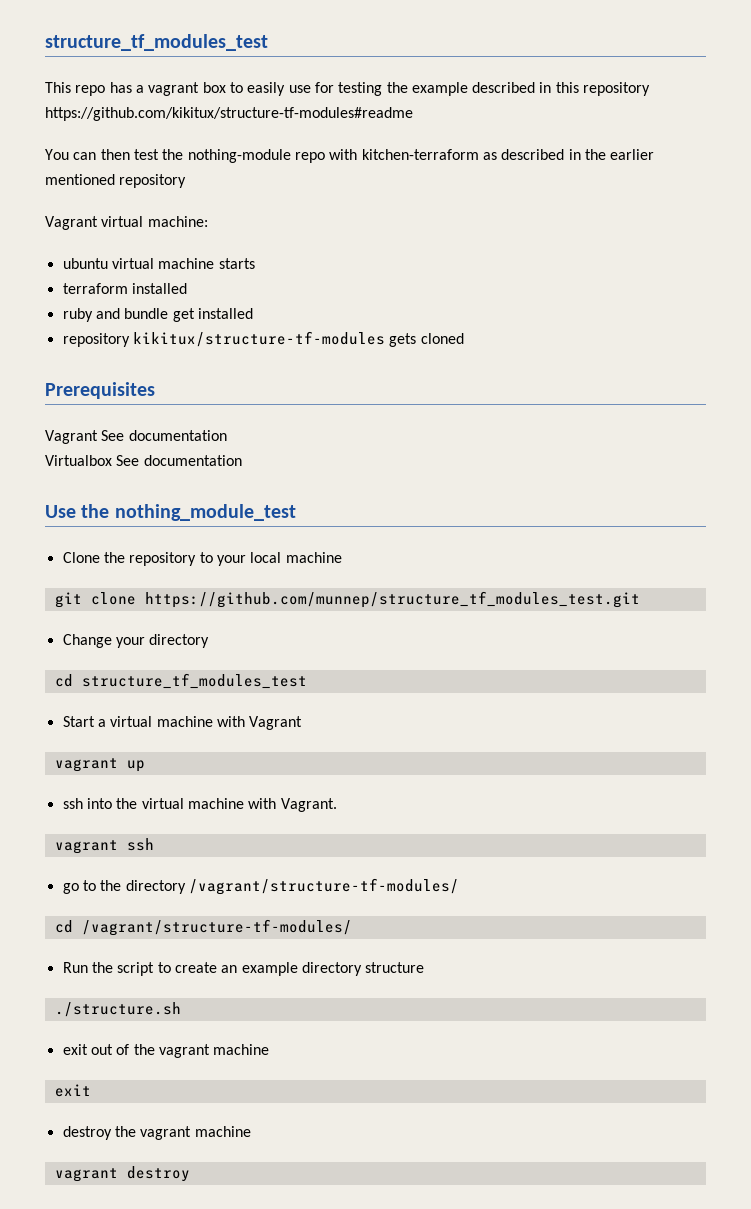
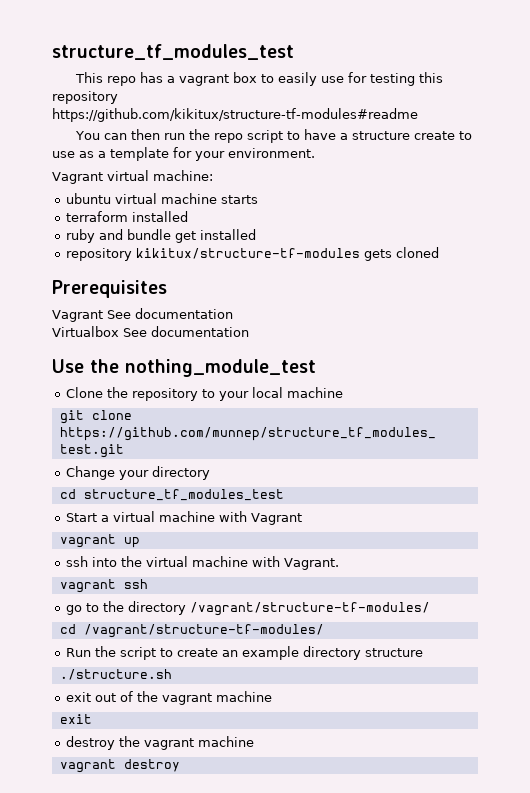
- This repo has a vagrant box to easily use for testing the example described in this repository https://github.com/kikitux/structure-tf-modules#readme
+ This repo has a vagrant box to easily use for testing this repository https://github.com/kikitux/structure-tf-modules#readme
- You can then test the nothing-module repo with kitchen-terraform as described in the earlier mentioned repository
+ You can then run the repo script to have a structure create to use as a template for your environment.

